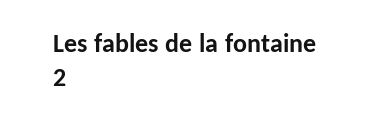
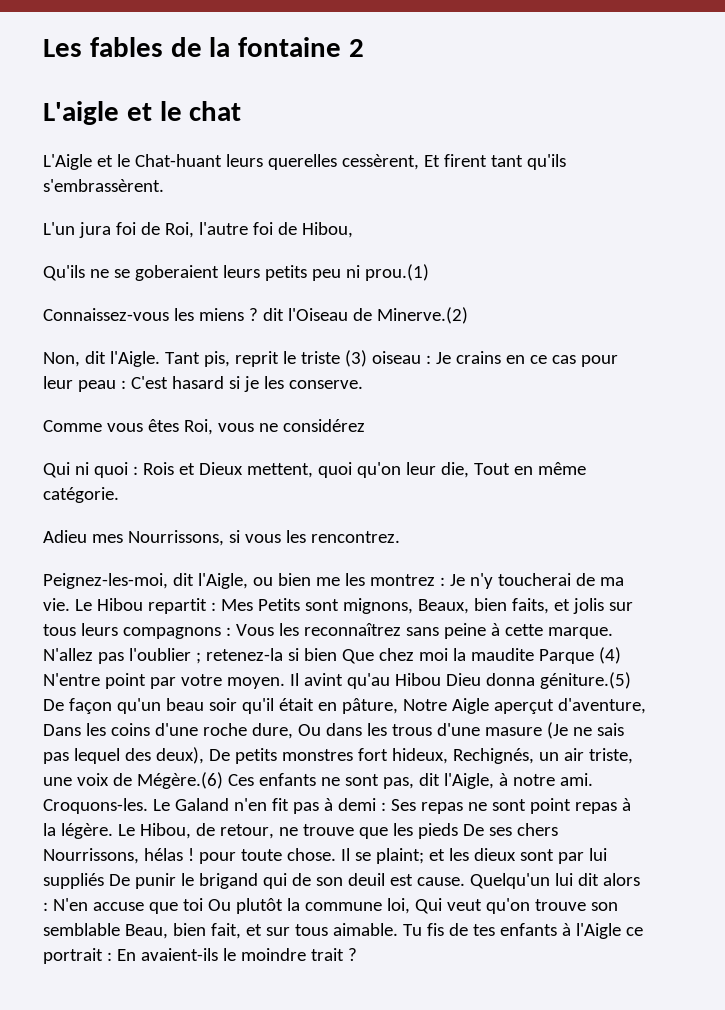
+ L'aigle et le chat
+ L'Aigle et le Chat-huant leurs querelles cessèrent, Et firent tant qu'ils s'embrassèrent.
+ L'un jura foi de Roi, l'autre foi de Hibou,
+ Qu'ils ne se goberaient leurs petits peu ni prou.(1)
+ Connaissez-vous les miens ? dit l'Oiseau de Minerve.(2)
+ Non, dit l'Aigle. Tant pis, reprit le triste (3) oiseau : Je crains en ce cas pour leur peau : C'est hasard si je les conserve.
+ Comme vous êtes Roi, vous ne considérez
+ Qui ni quoi : Rois et Dieux mettent, quoi qu'on leur die, Tout en même catégorie.
+ Adieu mes Nourrissons, si vous les rencontrez.
+ Peignez-les-moi, dit l'Aigle, ou bien me les montrez : Je n'y toucherai de ma vie. Le Hibou repartit : Mes Petits sont mignons, Beaux, bien faits, et jolis sur tous leurs compagnons : Vous les reconnaîtrez sans peine à cette marque. N'allez pas l'oublier ; retenez-la si bien Que chez moi la maudite Parque (4) N'entre point par votre moyen. Il avint qu'au Hibou Dieu donna géniture.(5) De façon qu'un beau soir qu'il était en pâture, Notre Aigle aperçut d'aventure, Dans les coins d'une roche dure, Ou dans les trous d'une masure (Je ne sais pas lequel des deux), De petits monstres fort hideux, Rechignés, un air triste, une voix de Mégère.(6) Ces enfants ne sont pas, dit l'Aigle, à notre ami. Croquons-les. Le Galand n'en fit pas à demi : Ses repas ne sont point repas à la légère. Le Hibou, de retour, ne trouve que les pieds De ses chers Nourrissons, hélas ! pour toute chose. Il se plaint; et les dieux sont par lui suppliés De punir le brigand qui de son deuil est cause. Quelqu'un lui dit alors : N'en accuse que toi Ou plutôt la commune loi, Qui veut qu'on trouve son semblable Beau, bien fait, et sur tous aimable. Tu fis de tes enfants à l'Aigle ce portrait : En avaient-ils le moindre trait ?

